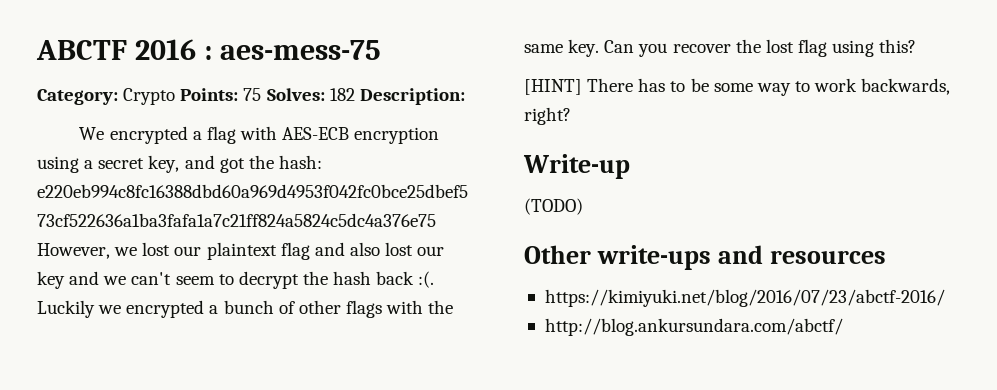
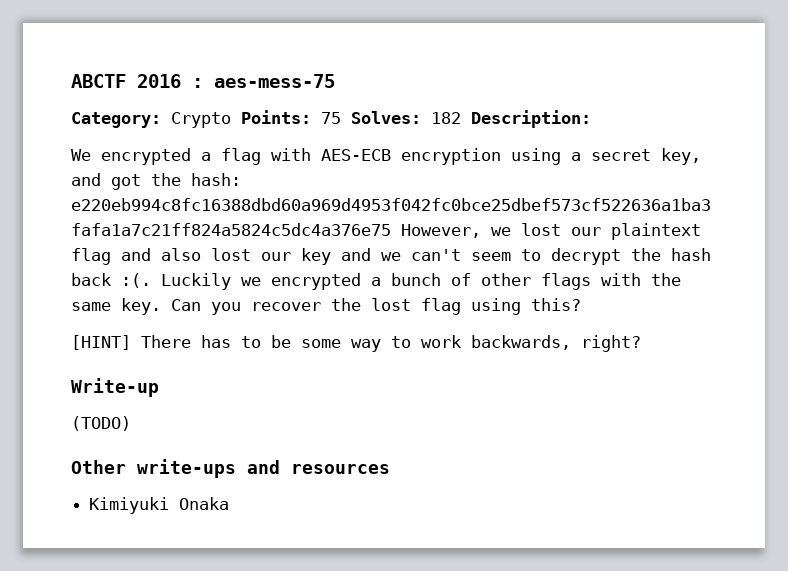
- https://kimiyuki.net/blog/2016/07/23/abctf-2016/
- http://blog.ankursundara.com/abctf/
+ Kimiyuki Onaka

